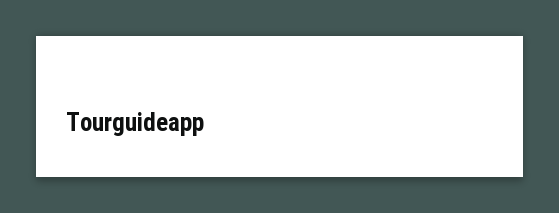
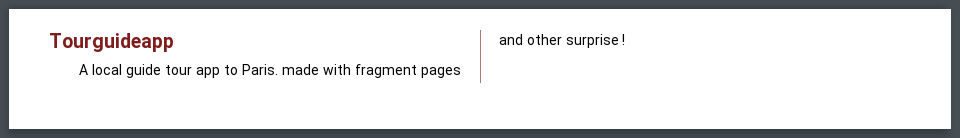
+ A local guide tour app to Paris. made with fragment pages and other surprise !

